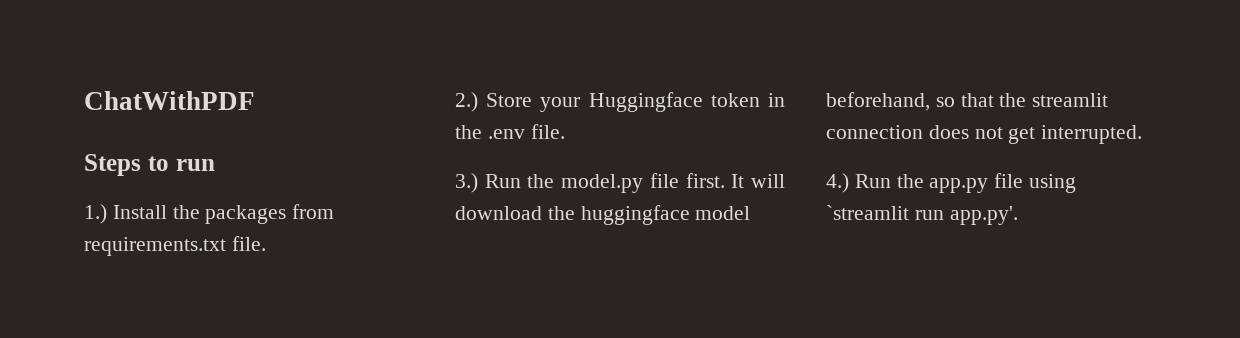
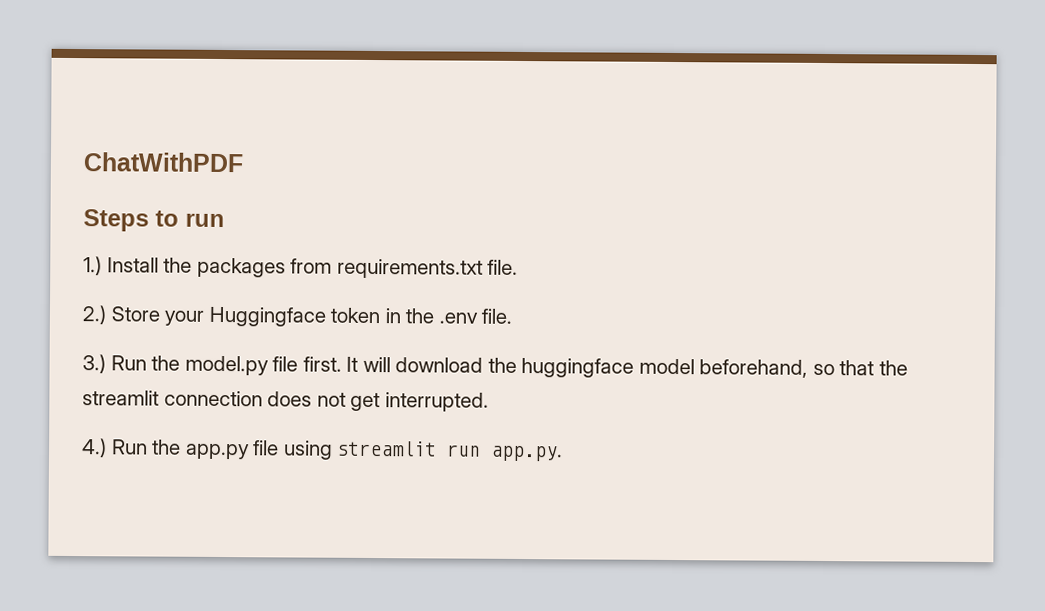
- 4.) Run the app.py file using `streamlit run app.py'.
+ 4.) Run the app.py file using streamlit run app.py.

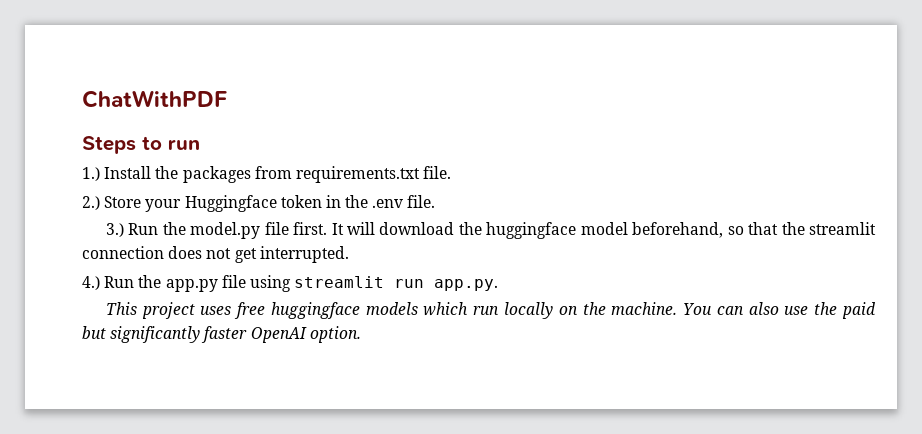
+ This project uses free huggingface models which run locally on the machine. You can also use the paid but significantly faster OpenAI option.

